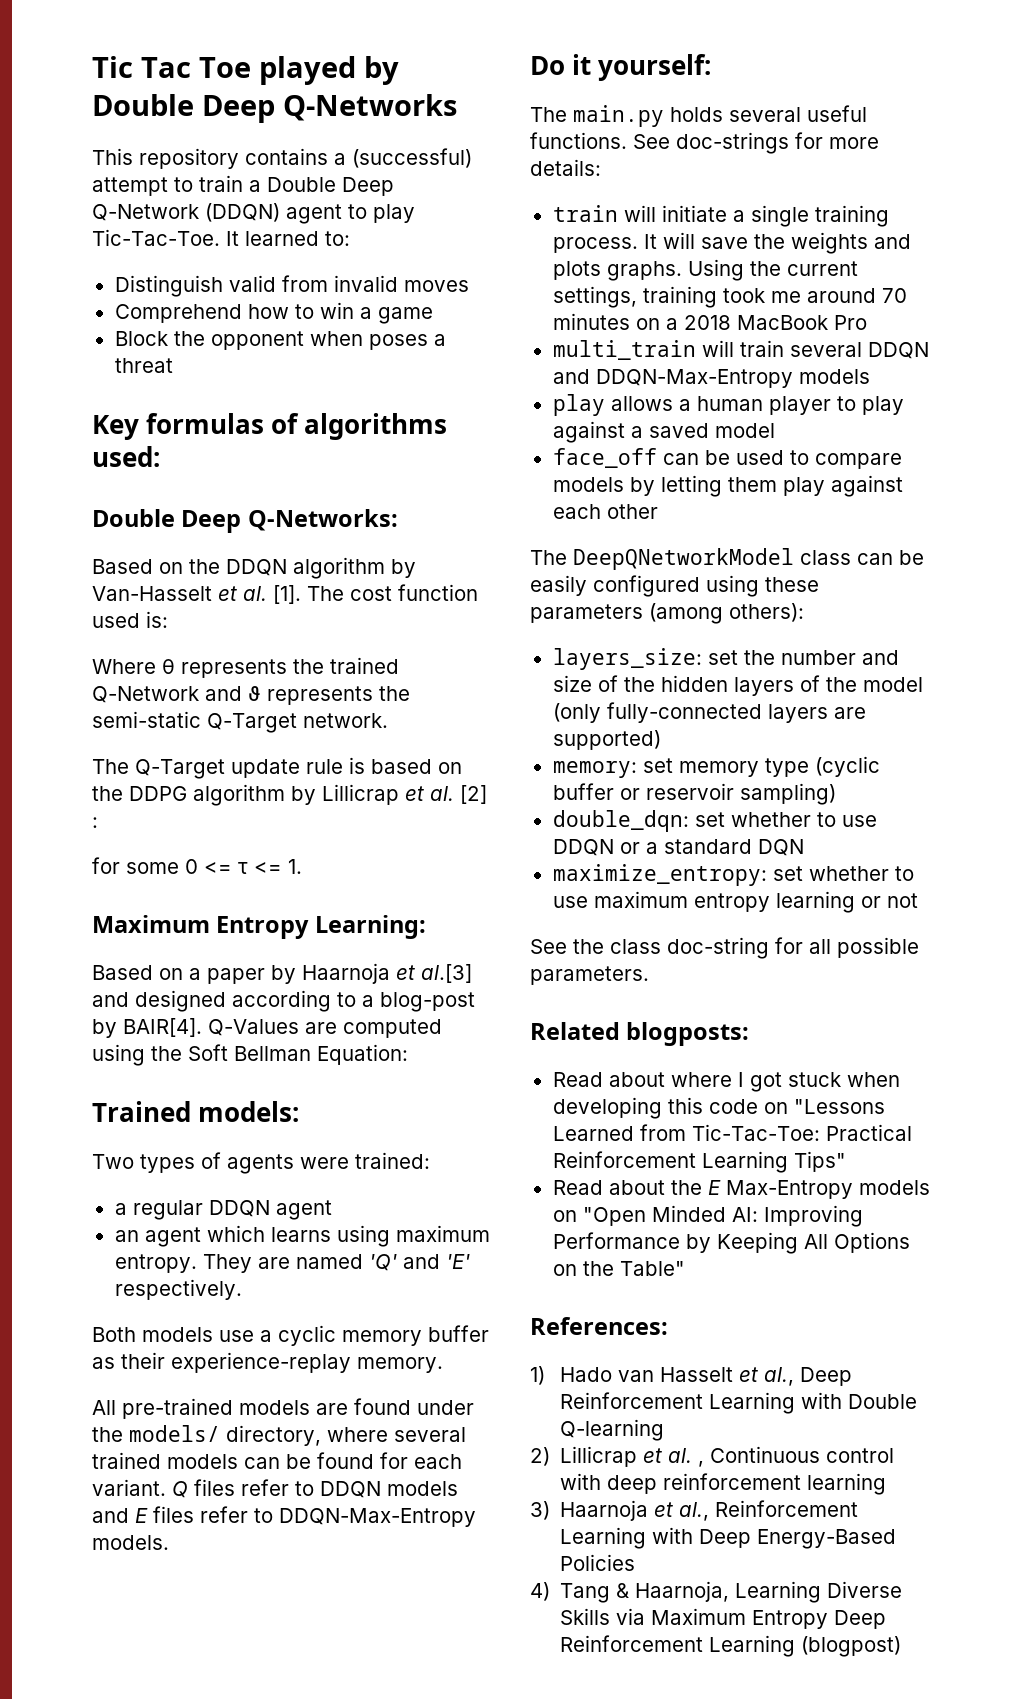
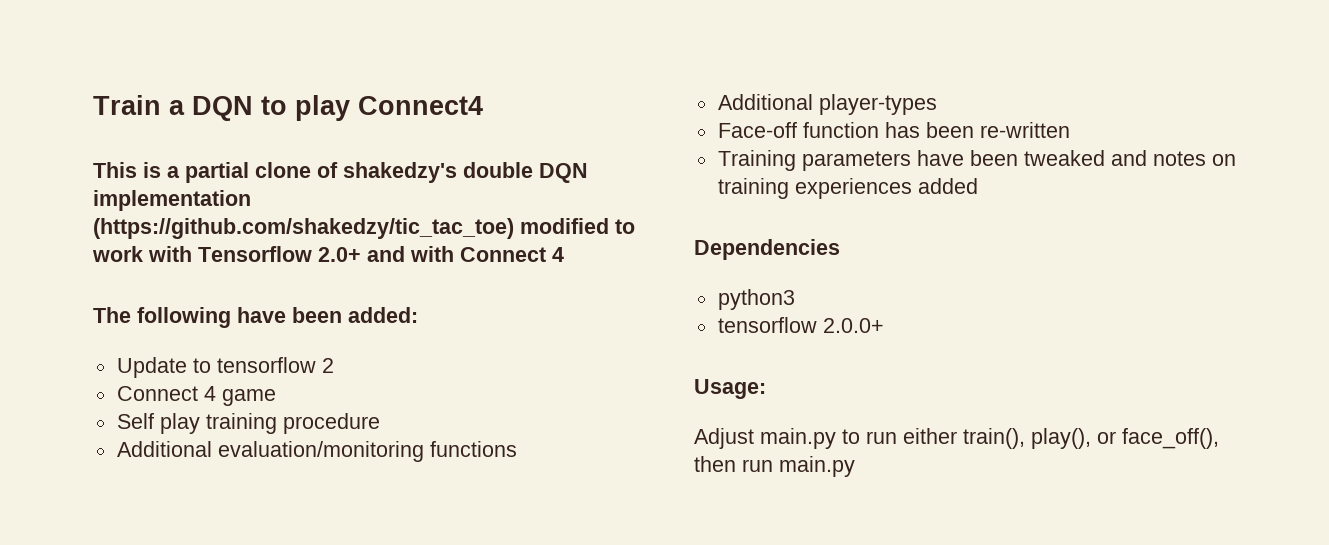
- Tic Tac Toe played by Double Deep Q-Networks
- This repository contains a (successful) attempt to train a Double Deep Q-Network (DDQN) agent to play Tic-Tac-Toe. It learned to:
- Distinguish valid from invalid moves
- Comprehend how to win a game
- Block the opponent when poses a threat
- Key formulas of algorithms used:
- Double Deep Q-Networks:
- Based on the DDQN algorithm by Van-Hasselt et al. [1]. The cost function used is:
- Where θ represents the trained Q-Network and ϑ represents the semi-static Q-Target network.
- The Q-Target update rule is based on the DDPG algorithm by Lillicrap et al. [2] :
- for some 0 <= τ <= 1.
- Maximum Entropy Learning:
- Based on a paper by Haarnoja et al.[3] and designed according to a blog-post by BAIR[4]. Q-Values are computed using the Soft Bellman Equation:
- Trained models:
- Two types of agents were trained:
- a regular DDQN agent
- an agent which learns using maximum entropy. They are named 'Q' and 'E' respectively.
- Both models use a cyclic memory buffer as their experience-replay memory.
- All pre-trained models are found under the models/ directory, where several trained models can be found for each variant. Q files refer to DDQN models and E files refer to DDQN-Max-Entropy models.
- Do it yourself:
- The main.py holds several useful functions. See doc-strings for more details:
- train will initiate a single training process. It will save the weights and plots graphs. Using the current settings, training took me around 70 minutes on a 2018 MacBook Pro
- multi_train will train several DDQN and DDQN-Max-Entropy models
- play allows a human player to play against a saved model
- face_off can be used to compare models by letting them play against each other
- The DeepQNetworkModel class can be easily configured using these parameters (among others):
- layers_size: set the number and size of the hidden layers of the model (only fully-connected layers are supported)
- memory: set memory type (cyclic buffer or reservoir sampling)
- double_dqn: set whether to use DDQN or a standard DQN
- maximize_entropy: set whether to use maximum entropy learning or not
- See the class doc-string for all possible parameters.
- Related blogposts:
- Read about where I got stuck when developing this code on "Lessons Learned from Tic-Tac-Toe: Practical Reinforcement Learning Tips"
- Read about the E Max-Entropy models on "Open Minded AI: Improving Performance by Keeping All Options on the Table"
- References:
- 1) Hado van Hasselt et al., Deep Reinforcement Learning with Double Q-learning
- 2) Lillicrap et al. , Continuous control with deep reinforcement learning
- 3) Haarnoja et al., Reinforcement Learning with Deep Energy-Based Policies
- 4) Tang & Haarnoja, Learning Diverse Skills via Maximum Entropy Deep Reinforcement Learning (blogpost)
+ Train a DQN to play Connect4
+ This is a partial clone of shakedzy's double DQN implementation (https://github.com/shakedzy/tic_tac_toe) modified to work with Tensorflow 2.0+ and with Connect 4
+ The following have been added:
+ Update to tensorflow 2
+ Connect 4 game
+ Self play training procedure
+ Additional evaluation/monitoring functions
+ Additional player-types
+ Face-off function has been re-written
+ Training parameters have been tweaked and notes on training experiences added
+ Dependencies
+ python3
+ tensorflow 2.0.0+
+ Usage:
+ Adjust main.py to run either train(), play(), or face_off(), then run main.py

